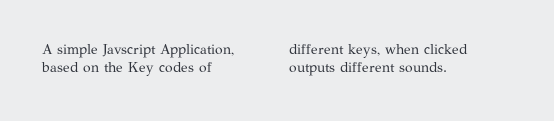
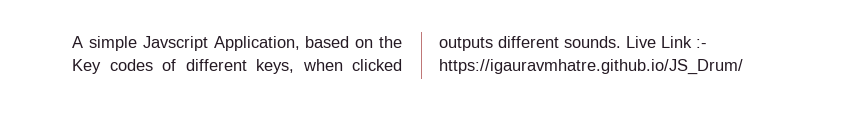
+ Live Link :- https://igauravmhatre.github.io/JS_Drum/

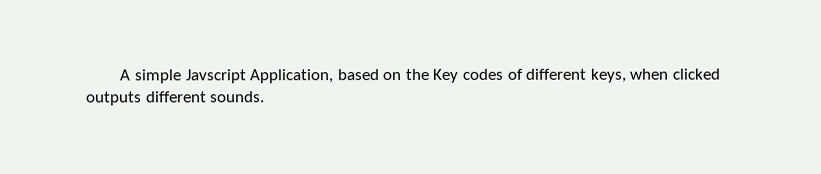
- Live Link :- https://igauravmhatre.github.io/JS_Drum/

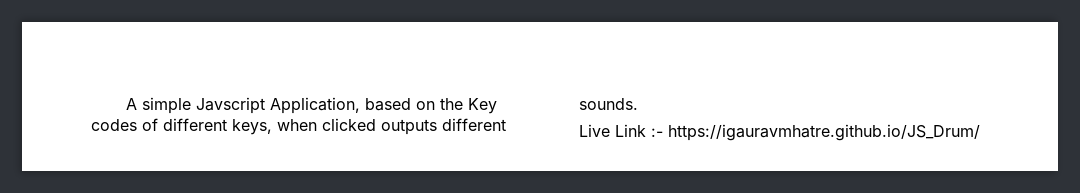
+ Live Link :- https://igauravmhatre.github.io/JS_Drum/

